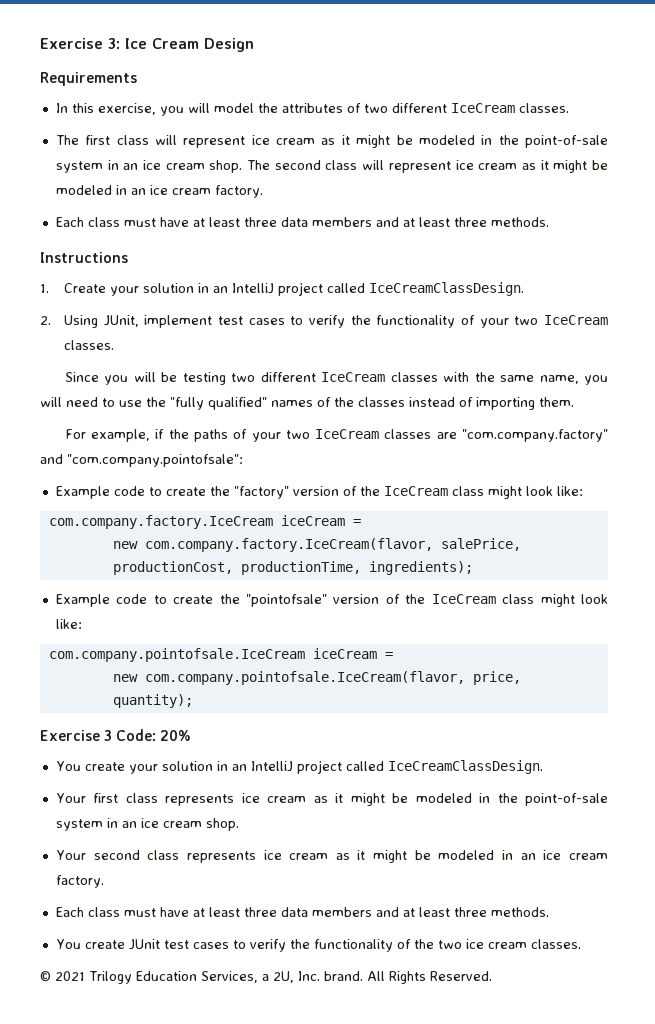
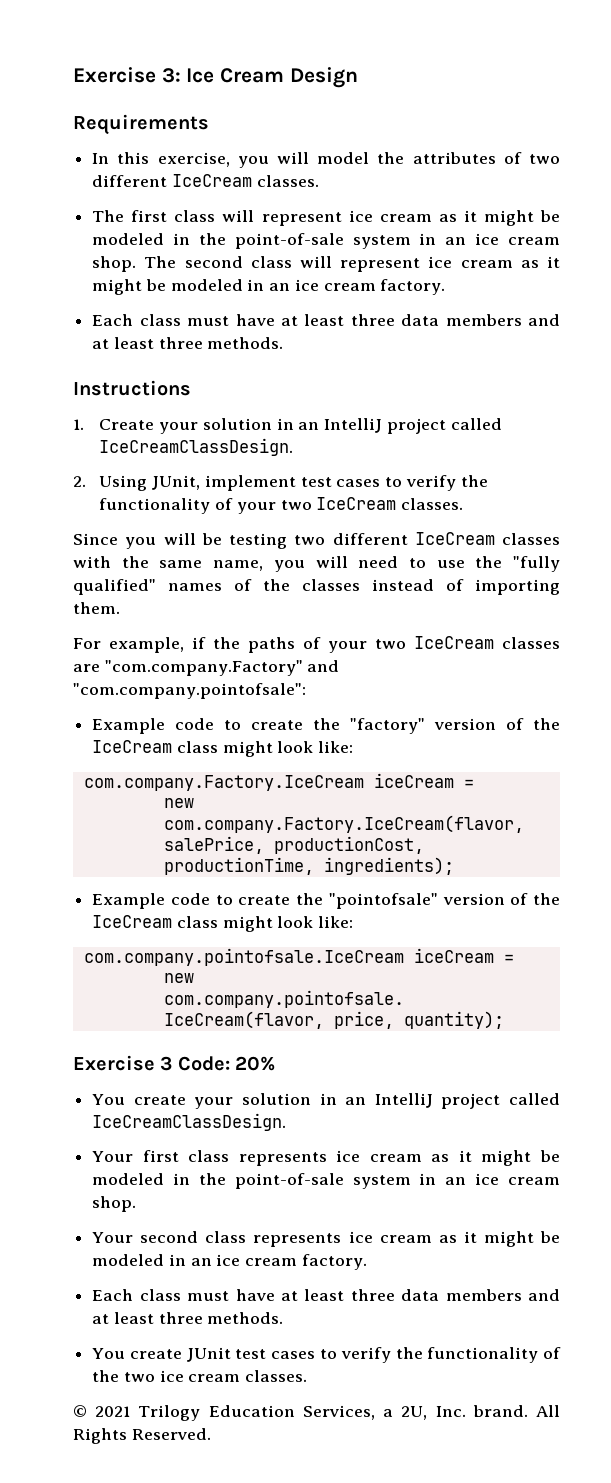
- For example, if the paths of your two IceCream classes are "com.company.factory" and "com.company.pointofsale":
+ For example, if the paths of your two IceCream classes are "com.company.Factory" and "com.company.pointofsale":
- com.company.factory.IceCream iceCream =
- new com.company.factory.IceCream(flavor, salePrice, productionCost, productionTime, ingredients);
+ com.company.Factory.IceCream iceCream =
+ new com.company.Factory.IceCream(flavor, salePrice, productionCost, productionTime, ingredients);

